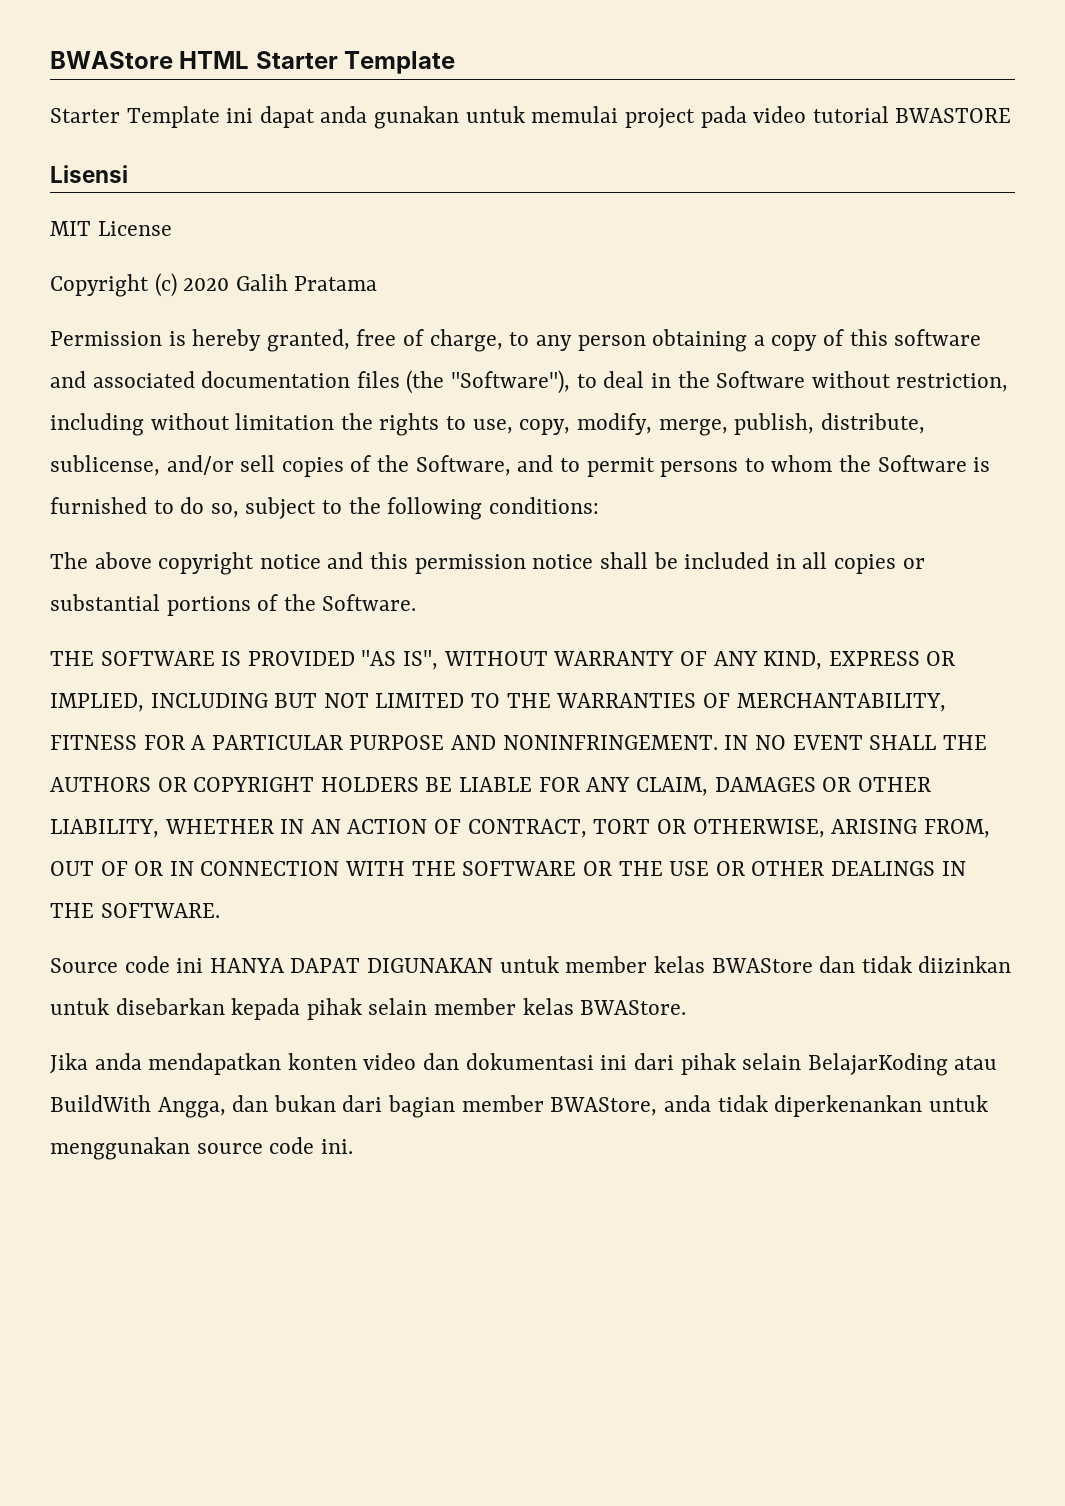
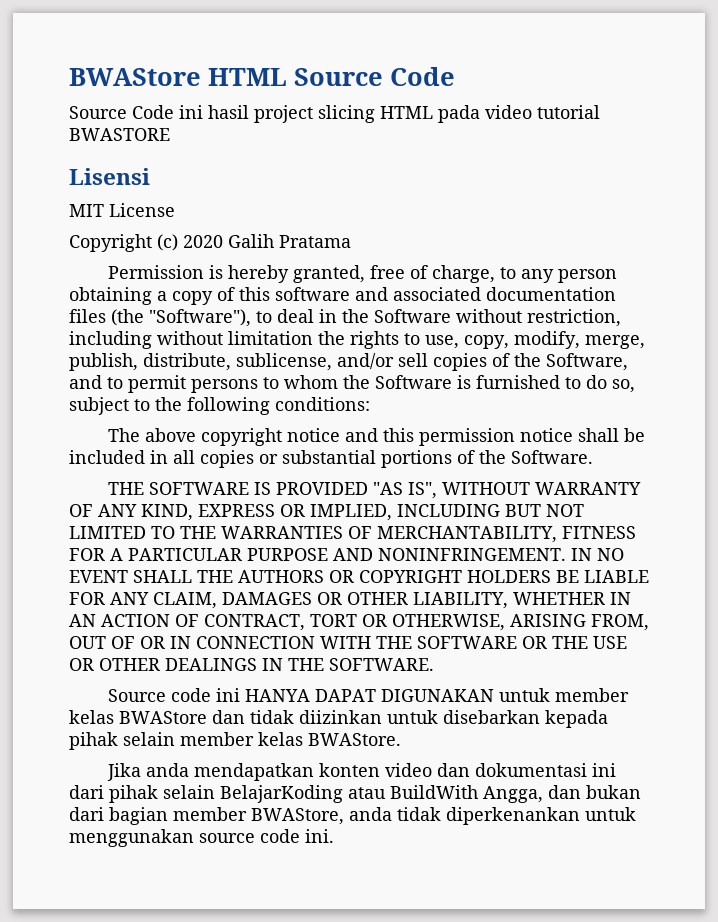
- BWAStore HTML Starter Template
- Starter Template ini dapat anda gunakan untuk memulai project pada video tutorial BWASTORE
+ BWAStore HTML Source Code
+ Source Code ini hasil project slicing HTML pada video tutorial BWASTORE

